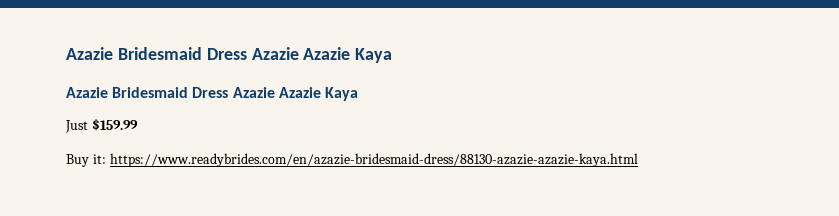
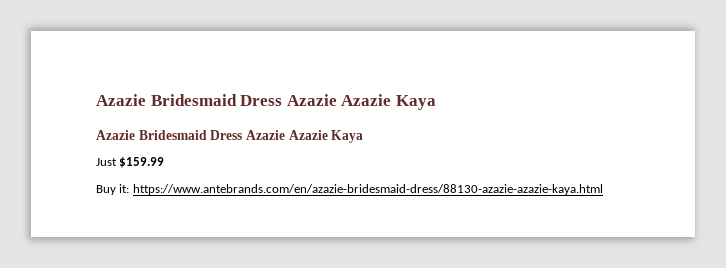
- Buy it: https://www.readybrides.com/en/azazie-bridesmaid-dress/88130-azazie-azazie-kaya.html
+ Buy it: https://www.antebrands.com/en/azazie-bridesmaid-dress/88130-azazie-azazie-kaya.html

